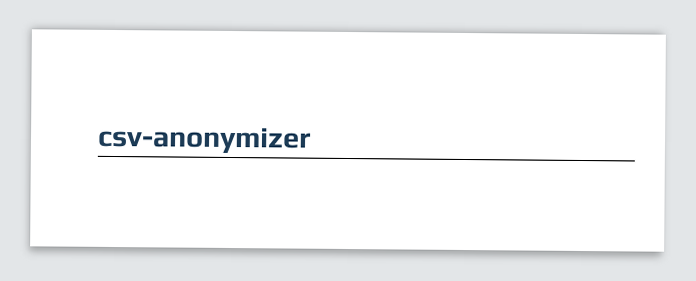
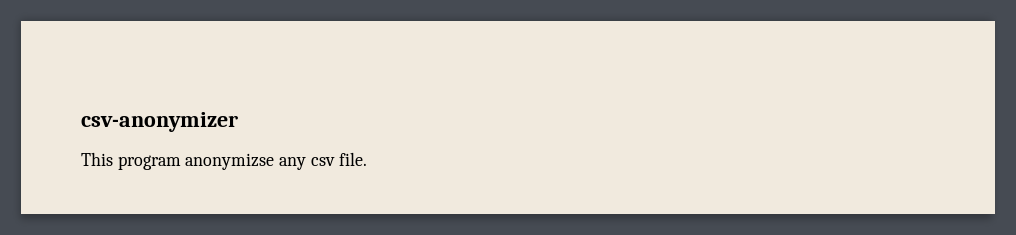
+ This program anonymizse any csv file.

